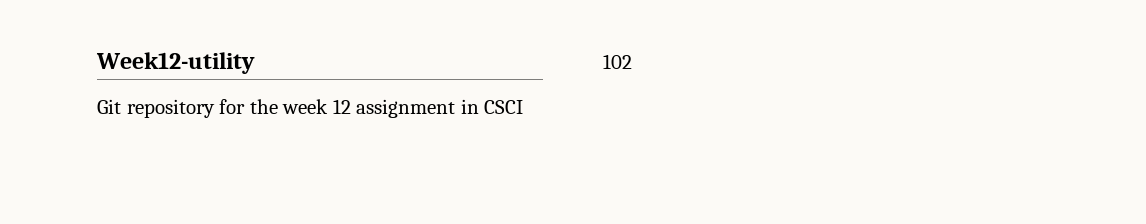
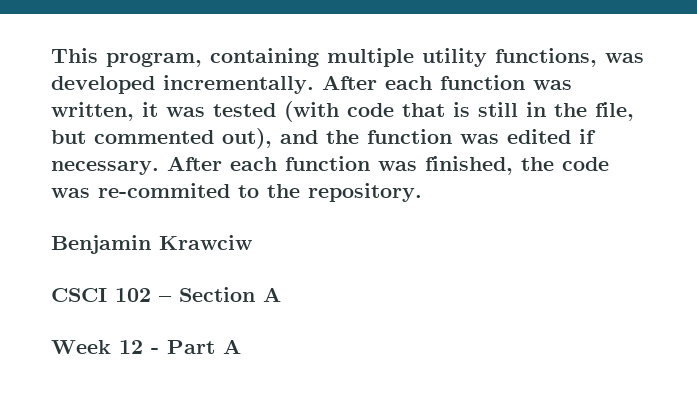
- Week12-utility
- Git repository for the week 12 assignment in CSCI 102
+ This program, containing multiple utility functions, was developed incrementally. After each function was written, it was tested (with code that is still in the file, but commented out), and the function was edited if necessary. After each function was finished, the code was re-commited to the repository.
+ Benjamin Krawciw
+ CSCI 102 – Section A
+ Week 12 - Part A

